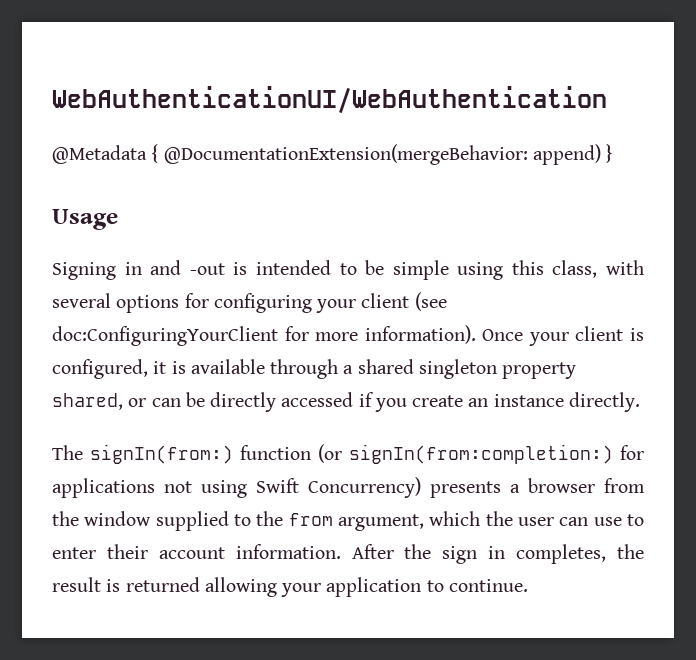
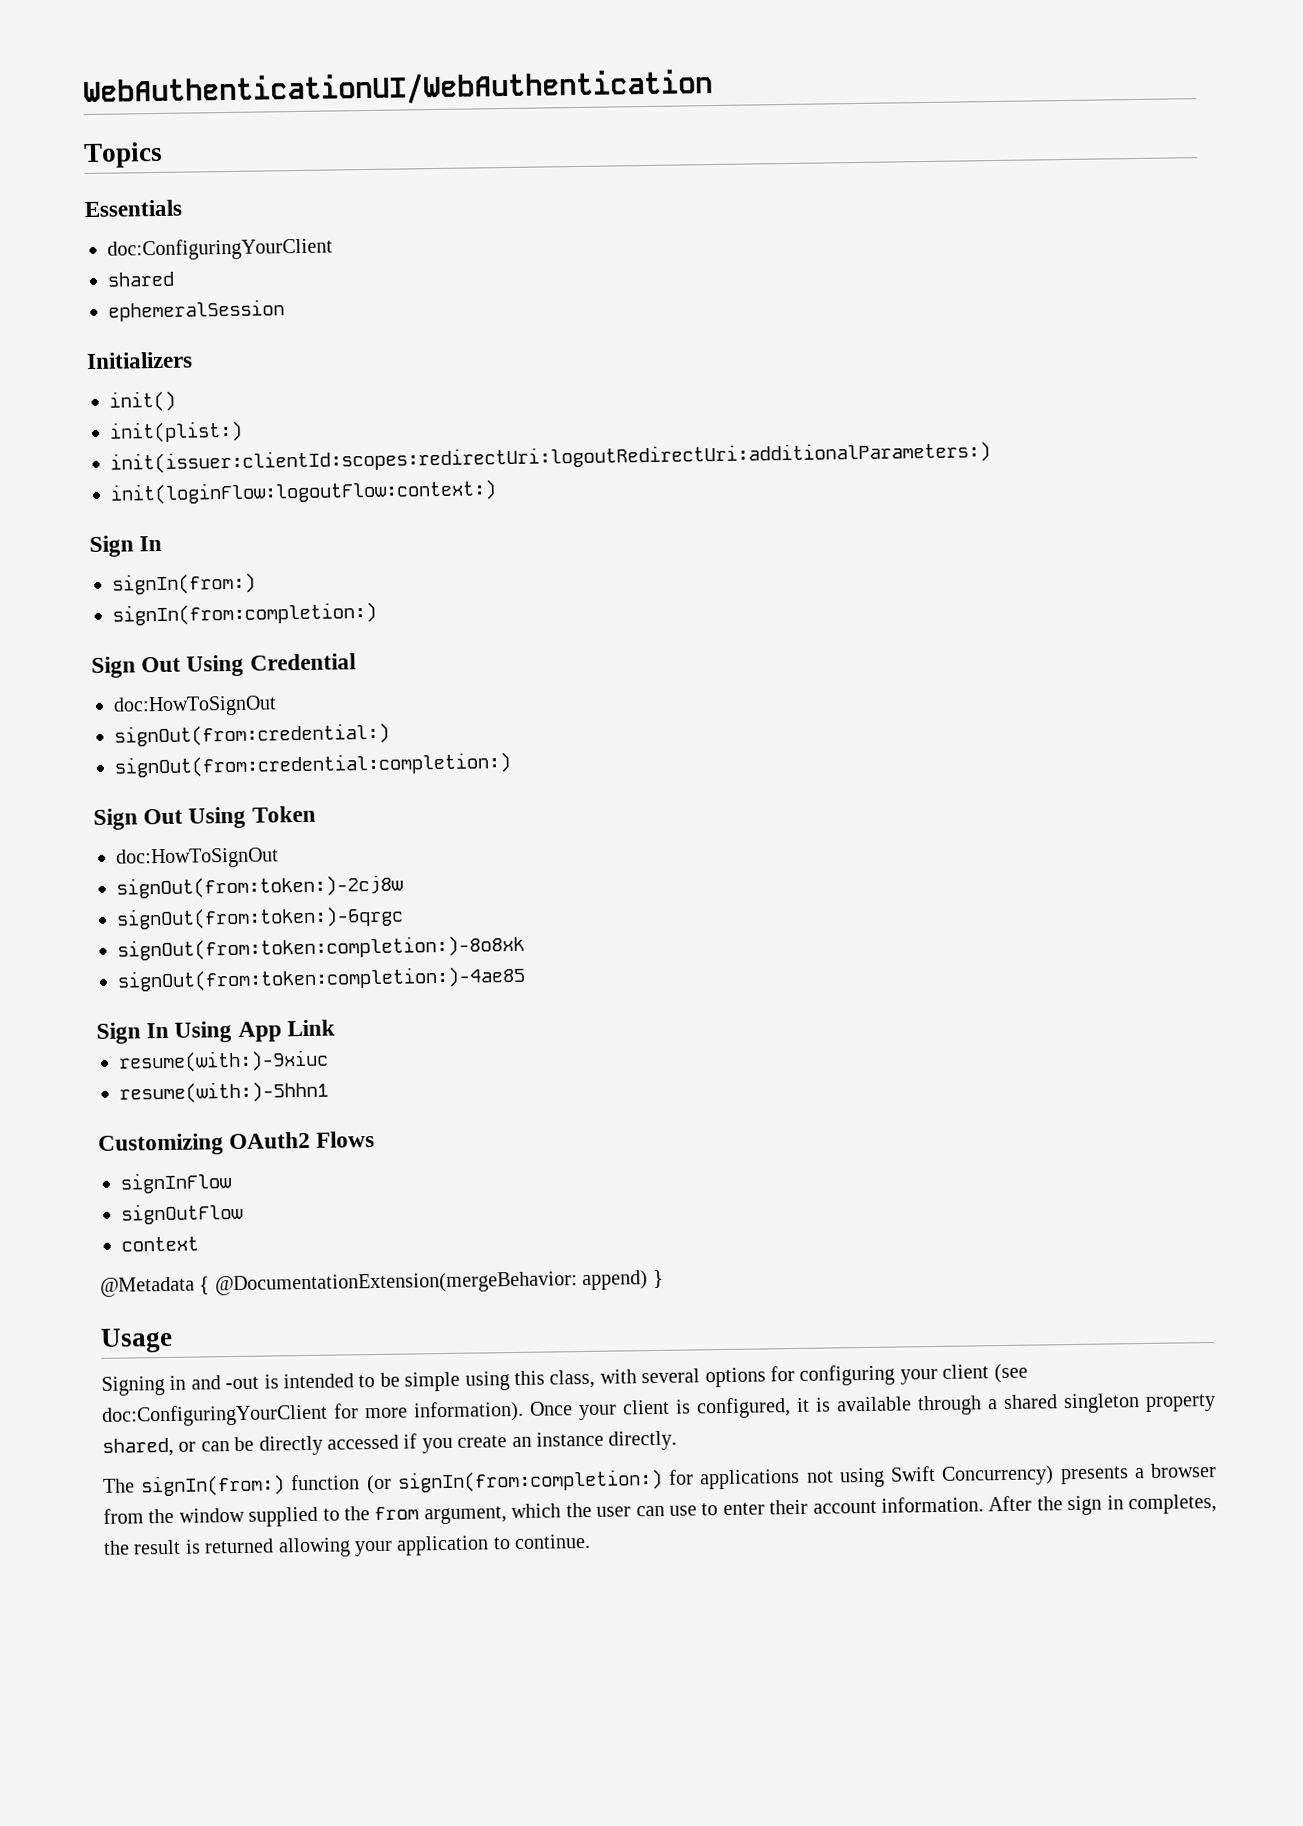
+ Topics
+ Essentials
+ doc:ConfiguringYourClient
+ shared
+ ephemeralSession
+ Initializers
+ init()
+ init(plist:)
+ init(issuer:clientId:scopes:redirectUri:logoutRedirectUri:additionalParameters:)
+ init(loginFlow:logoutFlow:context:)
+ Sign In
+ signIn(from:)
+ signIn(from:completion:)
+ Sign Out Using Credential
+ doc:HowToSignOut
+ signOut(from:credential:)
+ signOut(from:credential:completion:)
+ Sign Out Using Token
+ doc:HowToSignOut
+ signOut(from:token:)-2cj8w
+ signOut(from:token:)-6qrgc
+ signOut(from:token:completion:)-8o8xk
+ signOut(from:token:completion:)-4ae85
+ Sign In Using App Link
+ resume(with:)-9xiuc
+ resume(with:)-5hhn1
+ Customizing OAuth2 Flows
+ signInFlow
+ signOutFlow
+ context

